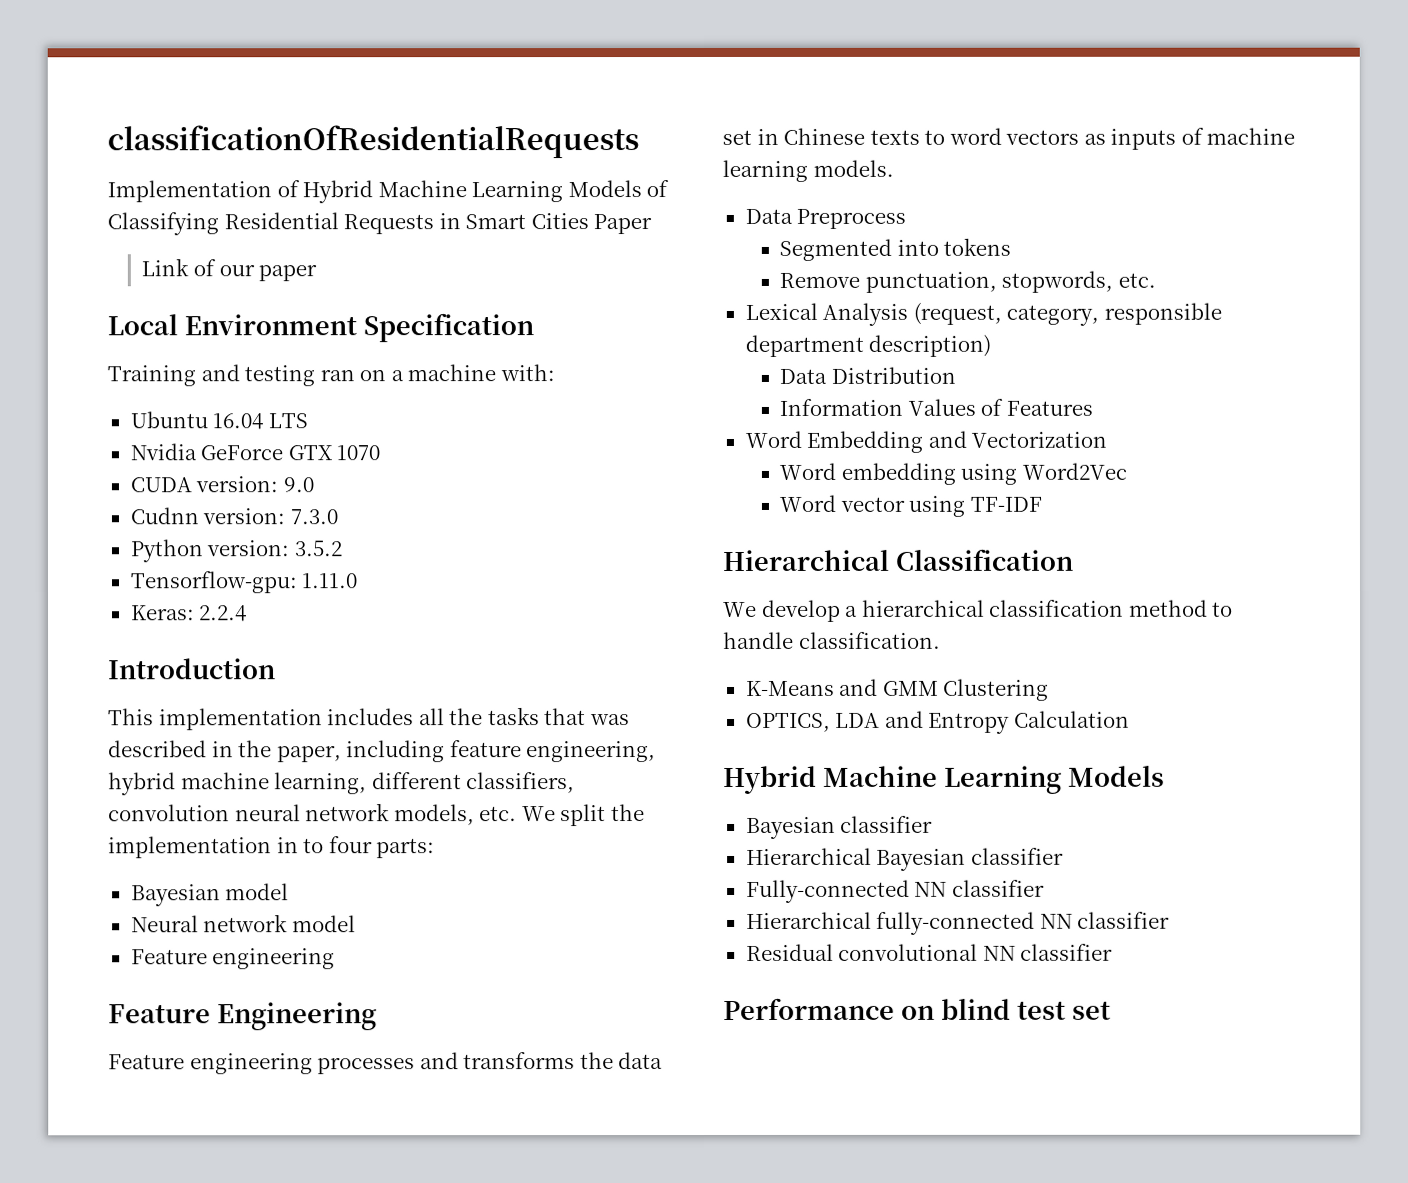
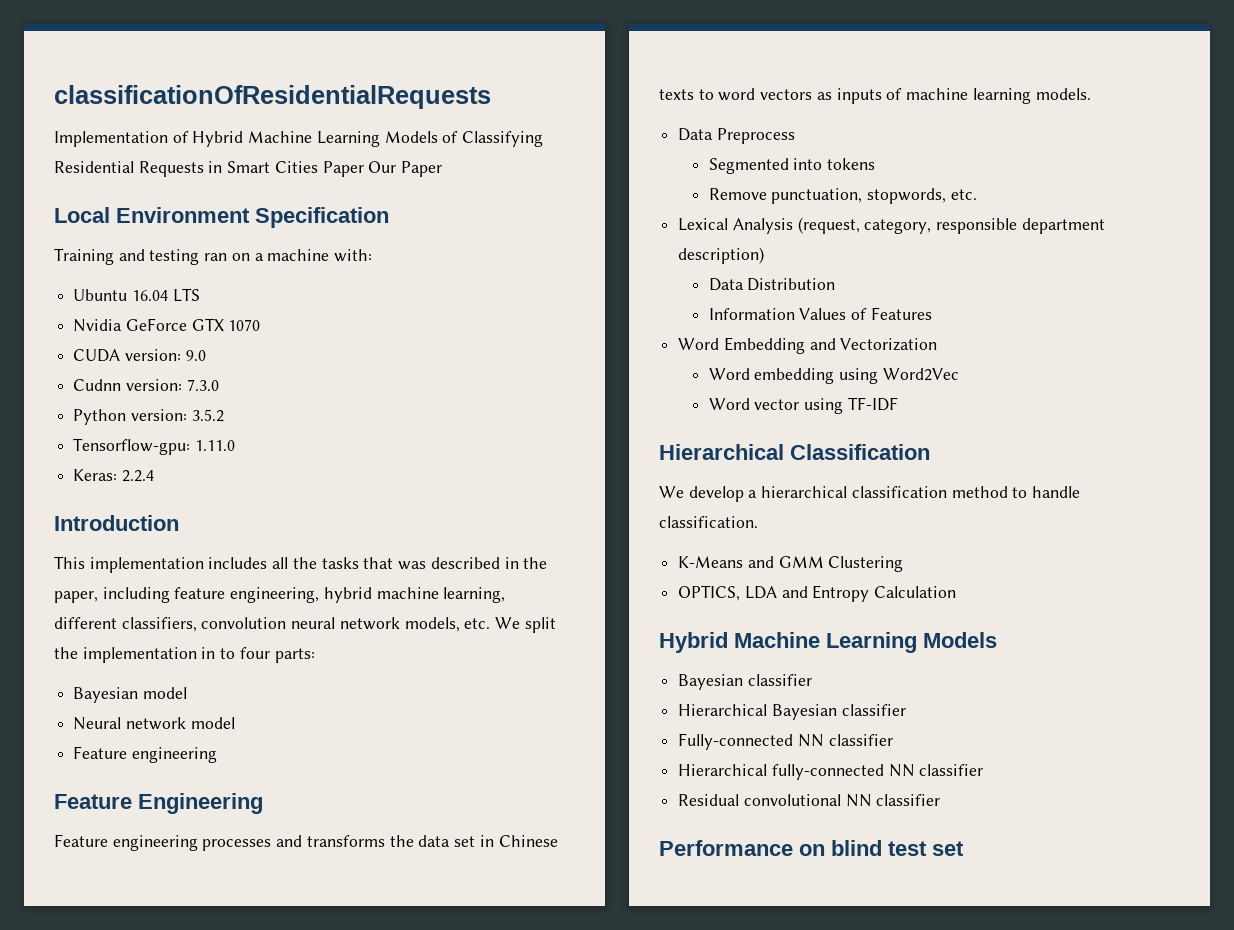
- Implementation of Hybrid Machine Learning Models of Classifying Residential Requests in Smart Cities Paper
- Link of our paper
+ Implementation of Hybrid Machine Learning Models of Classifying Residential Requests in Smart Cities Paper Our Paper

